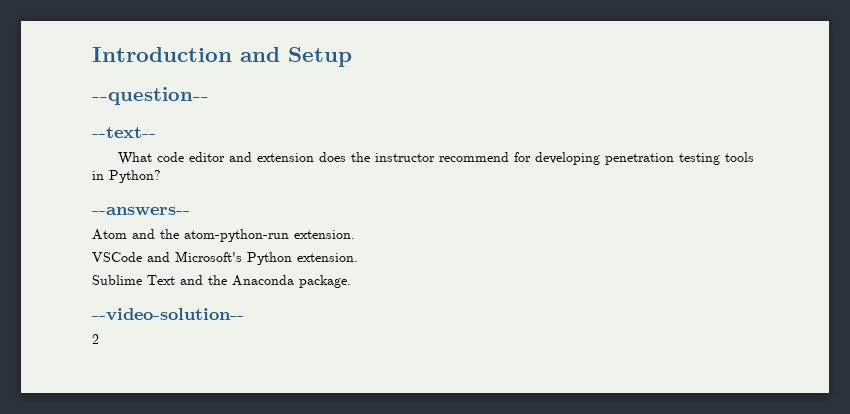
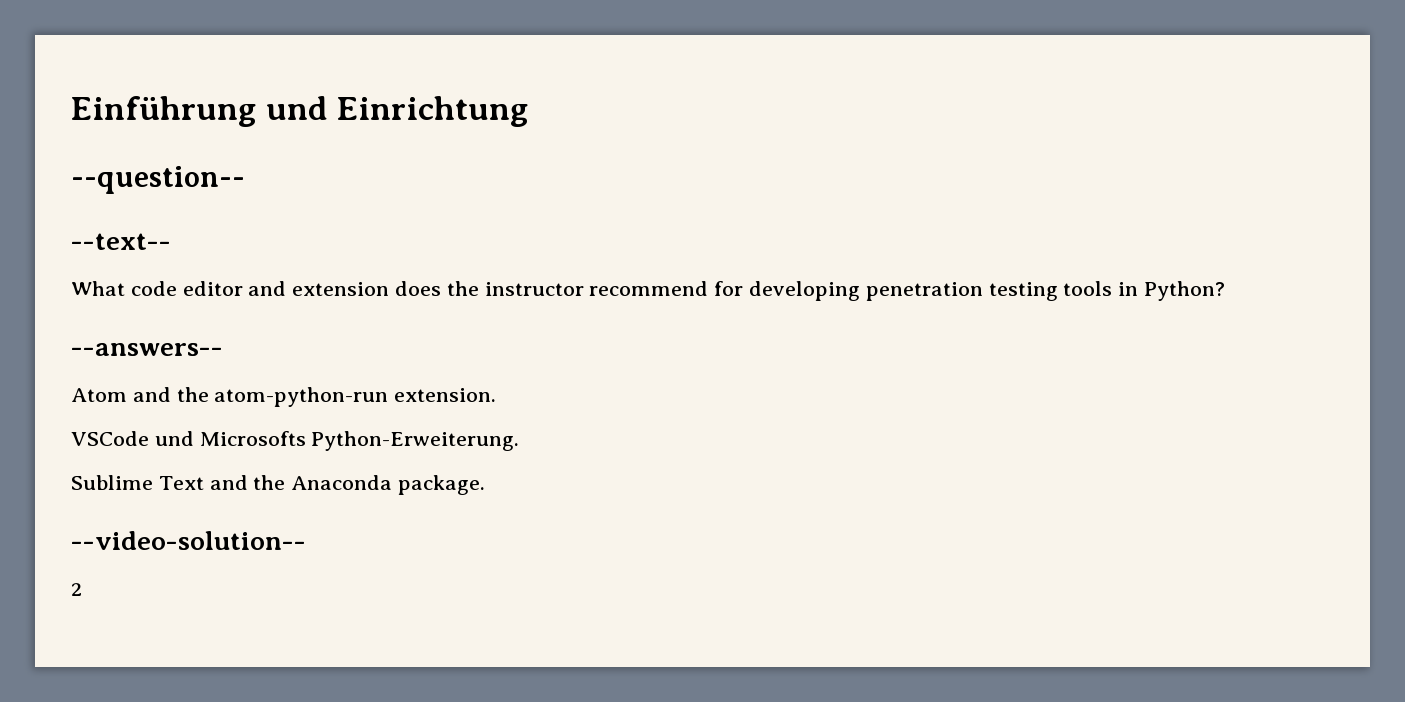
- Introduction and Setup
+ Einführung und Einrichtung
- VSCode and Microsoft's Python extension.
+ VSCode und Microsofts Python-Erweiterung.

